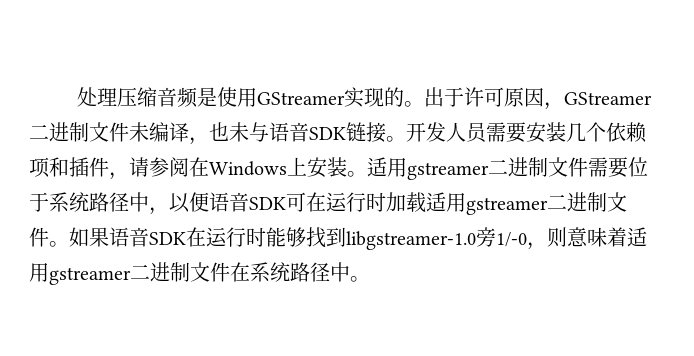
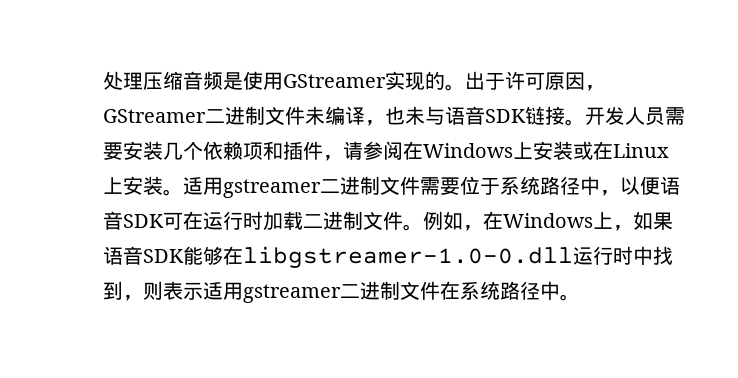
- 开发人员需要安装几个依赖项和插件，请参阅在Windows上安装。
+ 开发人员需要安装几个依赖项和插件，请参阅在Windows上安装或在Linux上安装。
- 适用gstreamer二进制文件需要位于系统路径中，以便语音SDK可在运行时加载适用gstreamer二进制文件。
+ 适用gstreamer二进制文件需要位于系统路径中，以便语音SDK可在运行时加载二进制文件。
- 如果语音SDK在运行时能够找到libgstreamer-1.0旁1/-0，则意味着适用gstreamer二进制文件在系统路径中。
+ 例如，在Windows上，如果语音SDK能够在libgstreamer-1.0-0.dll运行时中找到，则表示适用gstreamer二进制文件在系统路径中。

